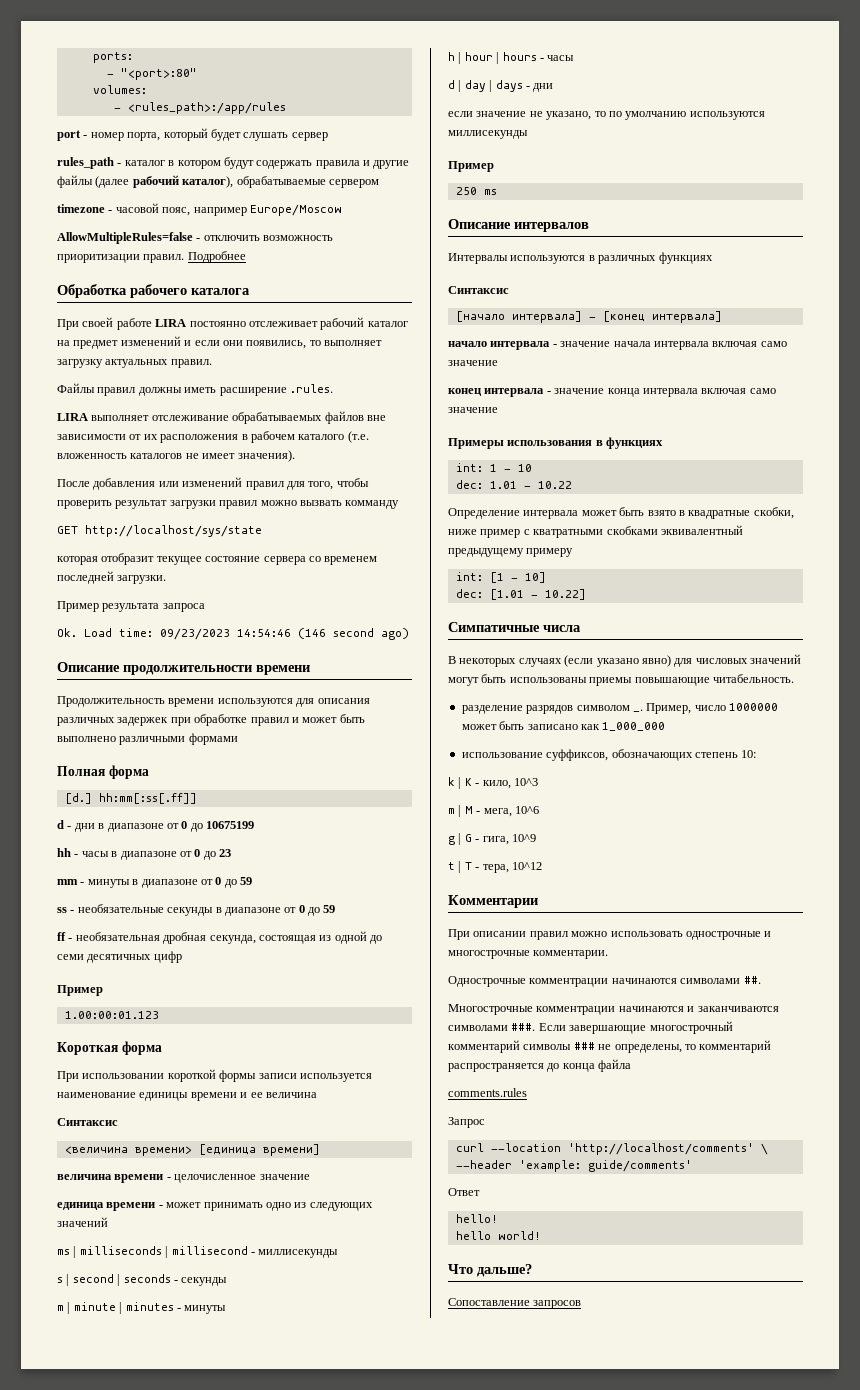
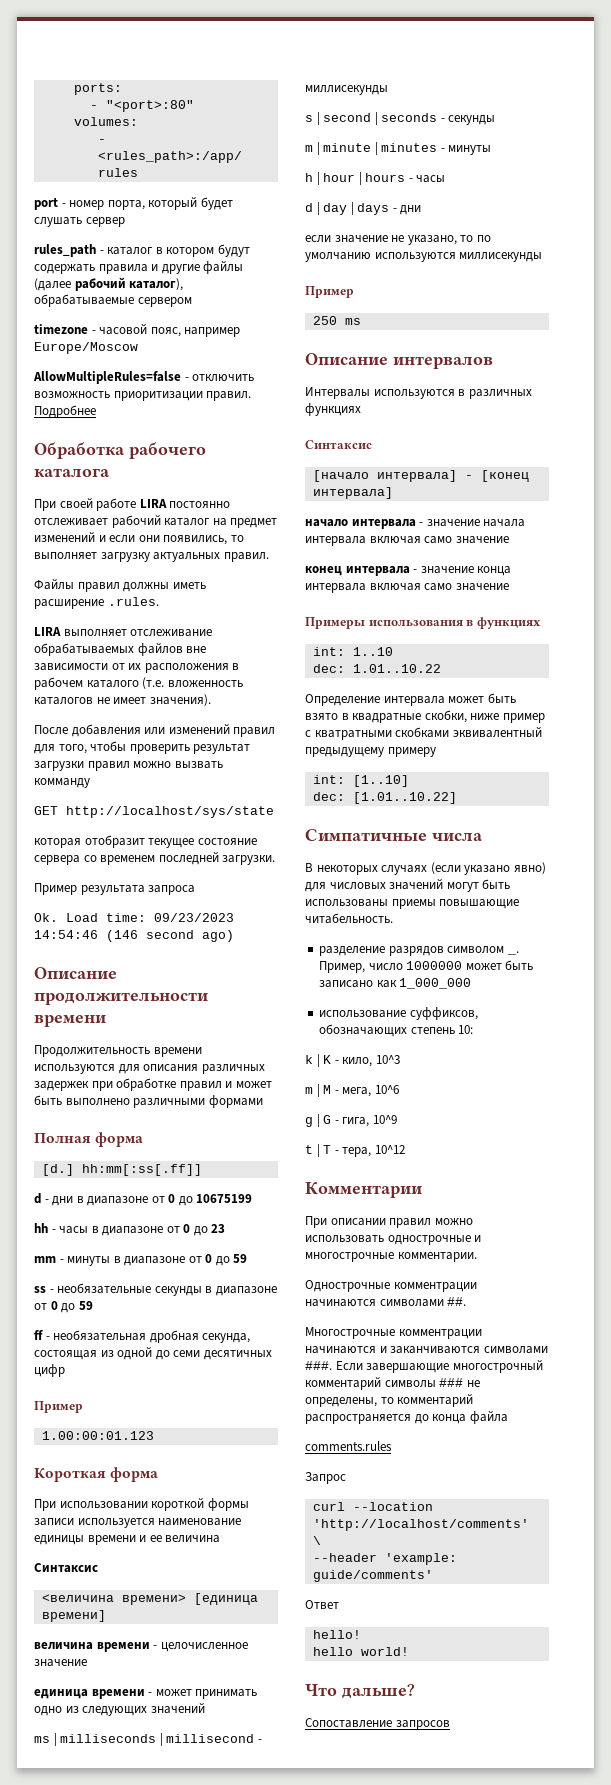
- int: 1 - 10
- dec: 1.01 - 10.22
+ int: 1..10
+ dec: 1.01..10.22
- int: [1 - 10]
- dec: [1.01 - 10.22]
+ int: [1..10]
+ dec: [1.01..10.22]

